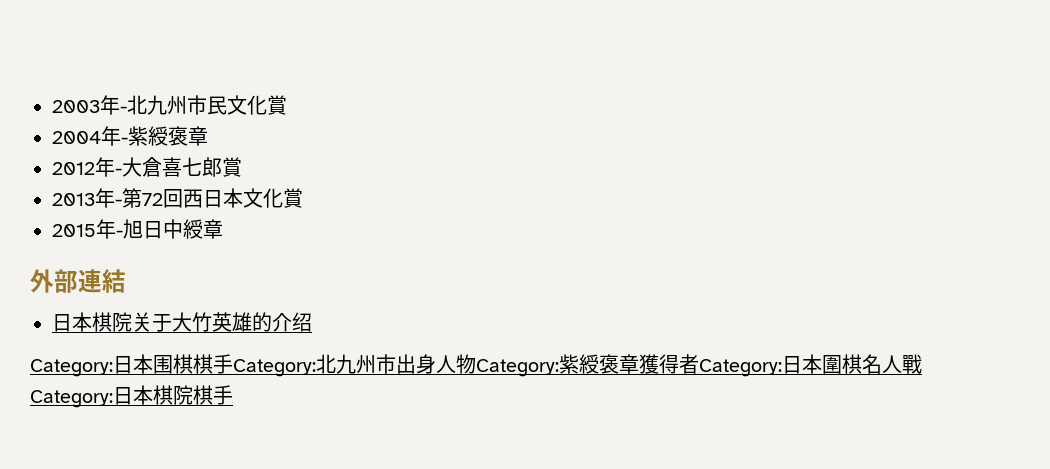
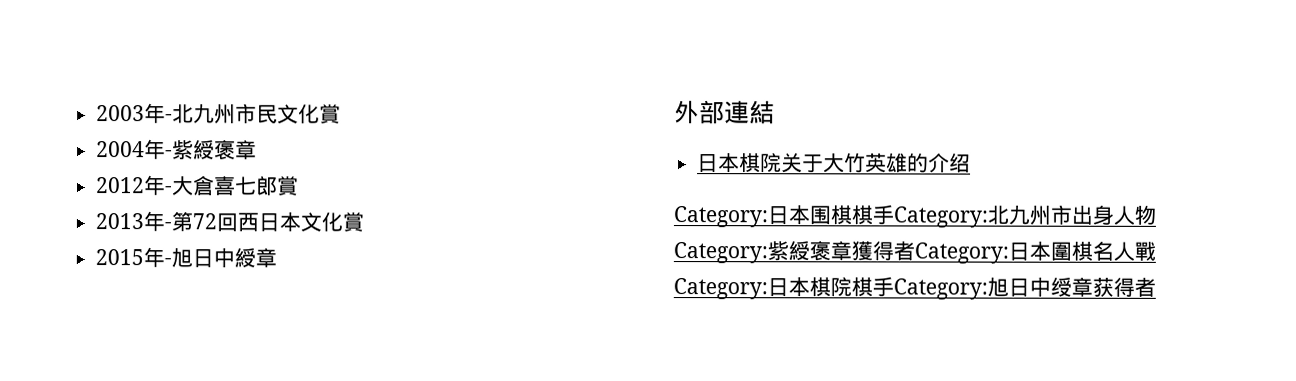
- Category:日本围棋棋手Category:北九州市出身人物Category:紫綬褒章獲得者Category:日本圍棋名人戰Category:日本棋院棋手
+ Category:日本围棋棋手Category:北九州市出身人物Category:紫綬褒章獲得者Category:日本圍棋名人戰Category:日本棋院棋手Category:旭日中绶章获得者

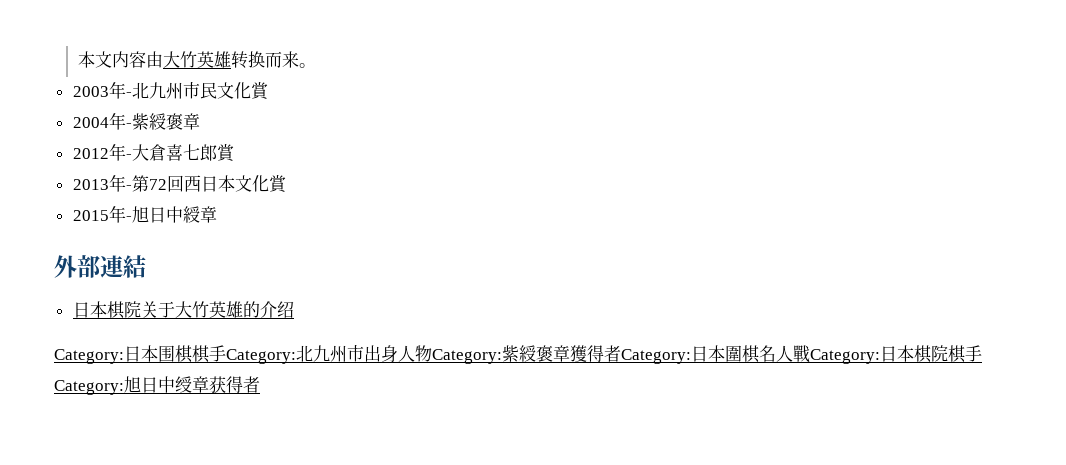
+ 本文内容由大竹英雄转换而来。

